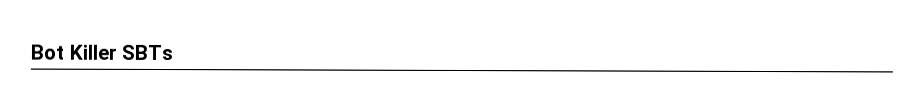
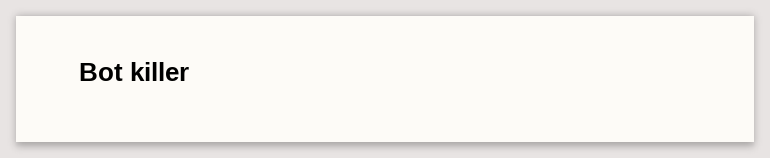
- Bot Killer SBTs
+ Bot killer

